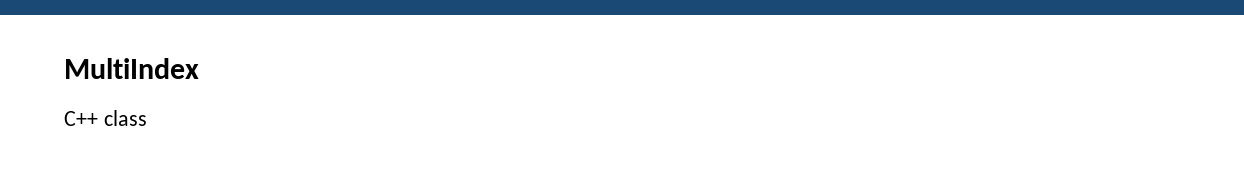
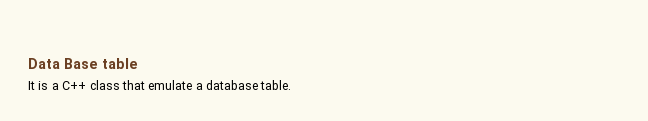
- MultiIndex
- C++ class
+ Data Base table
+ It is a C++ class that emulate a database table.

